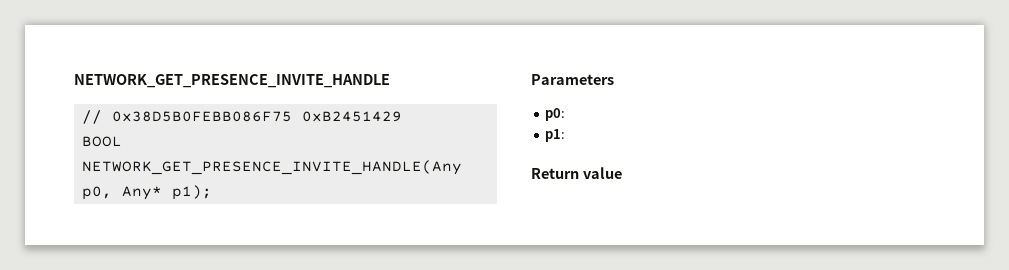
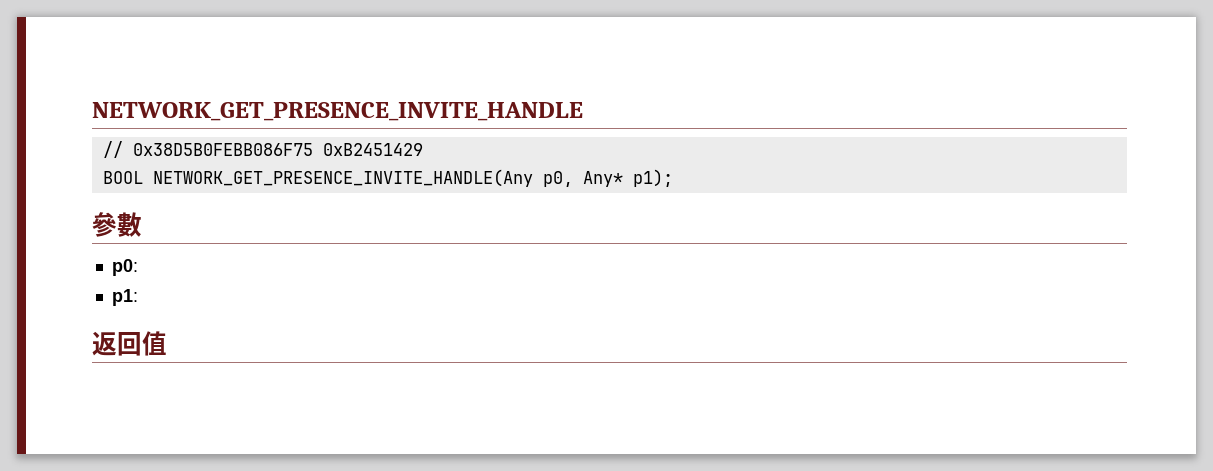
- Parameters
+ 參數
- Return value
+ 返回值

